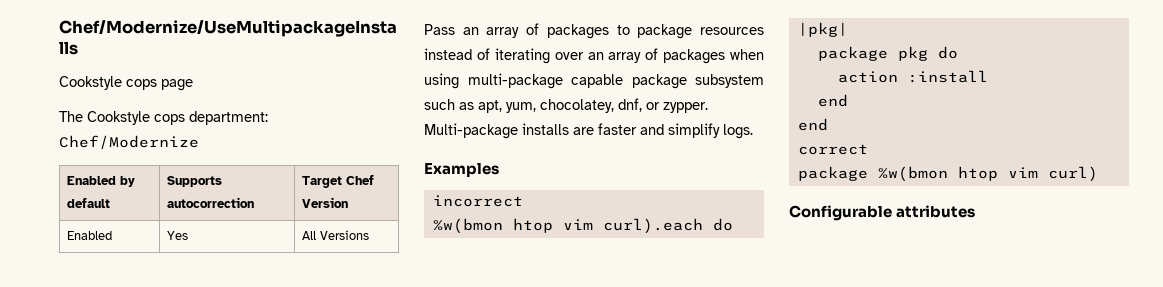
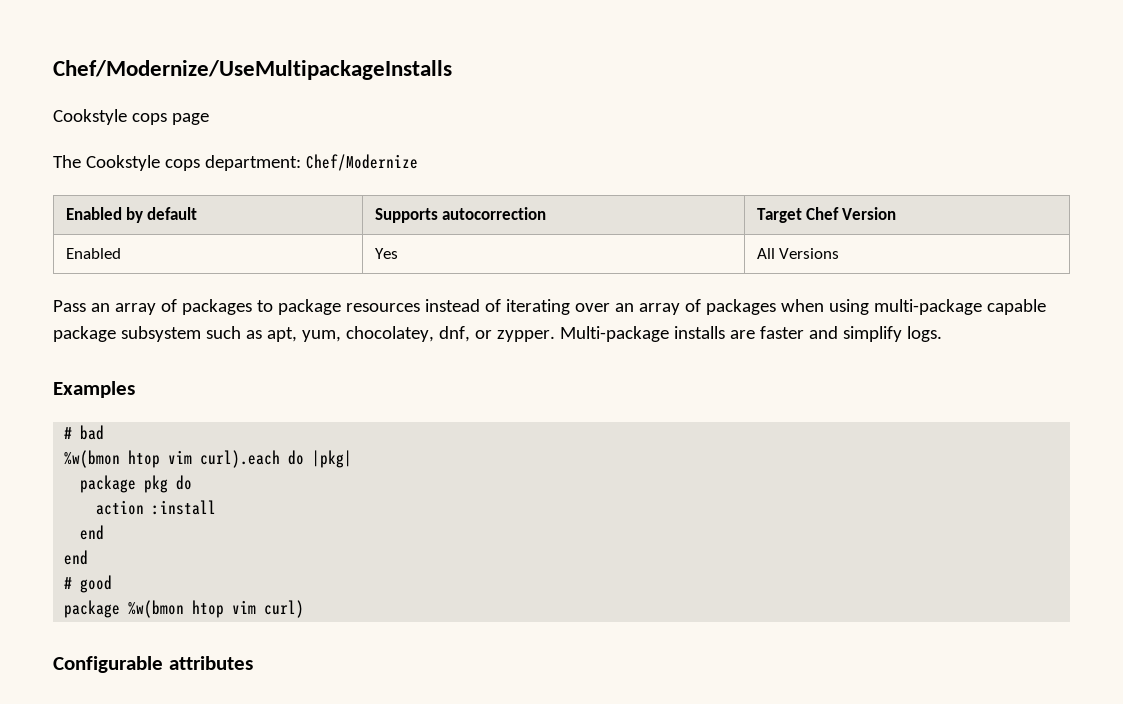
- incorrect
+ # bad
- correct
+ # good

